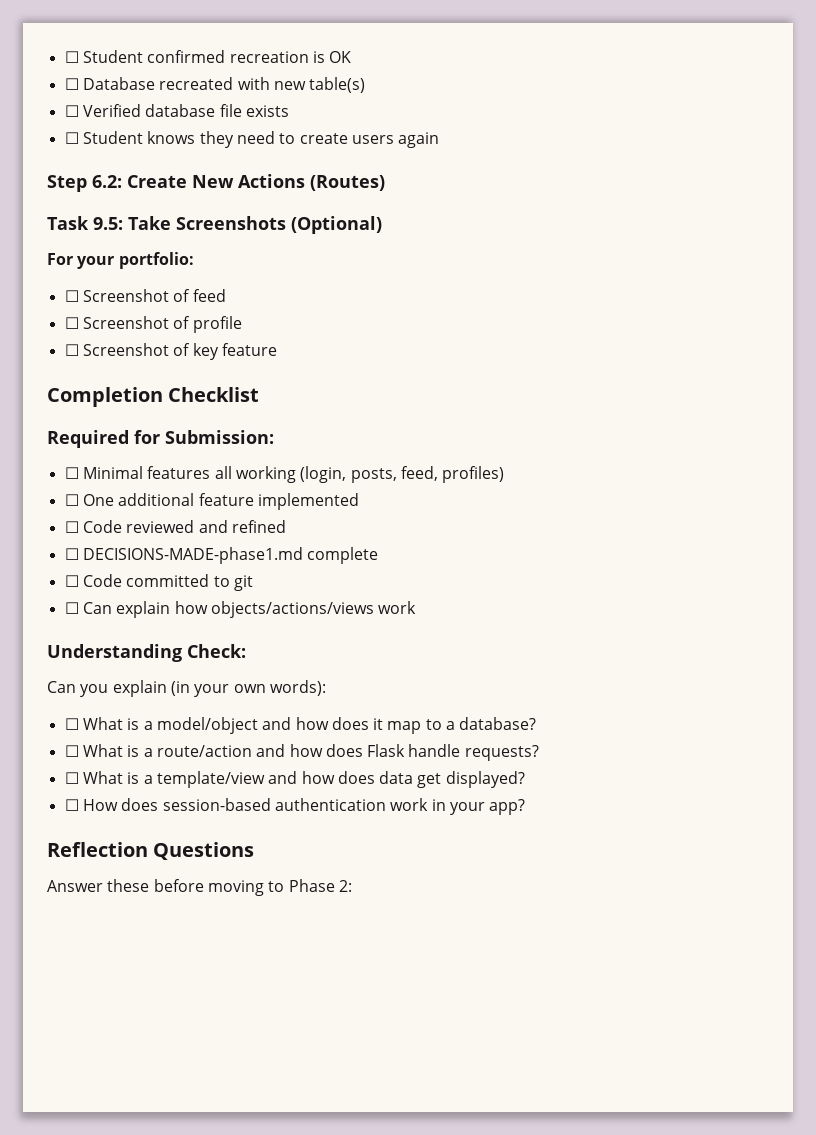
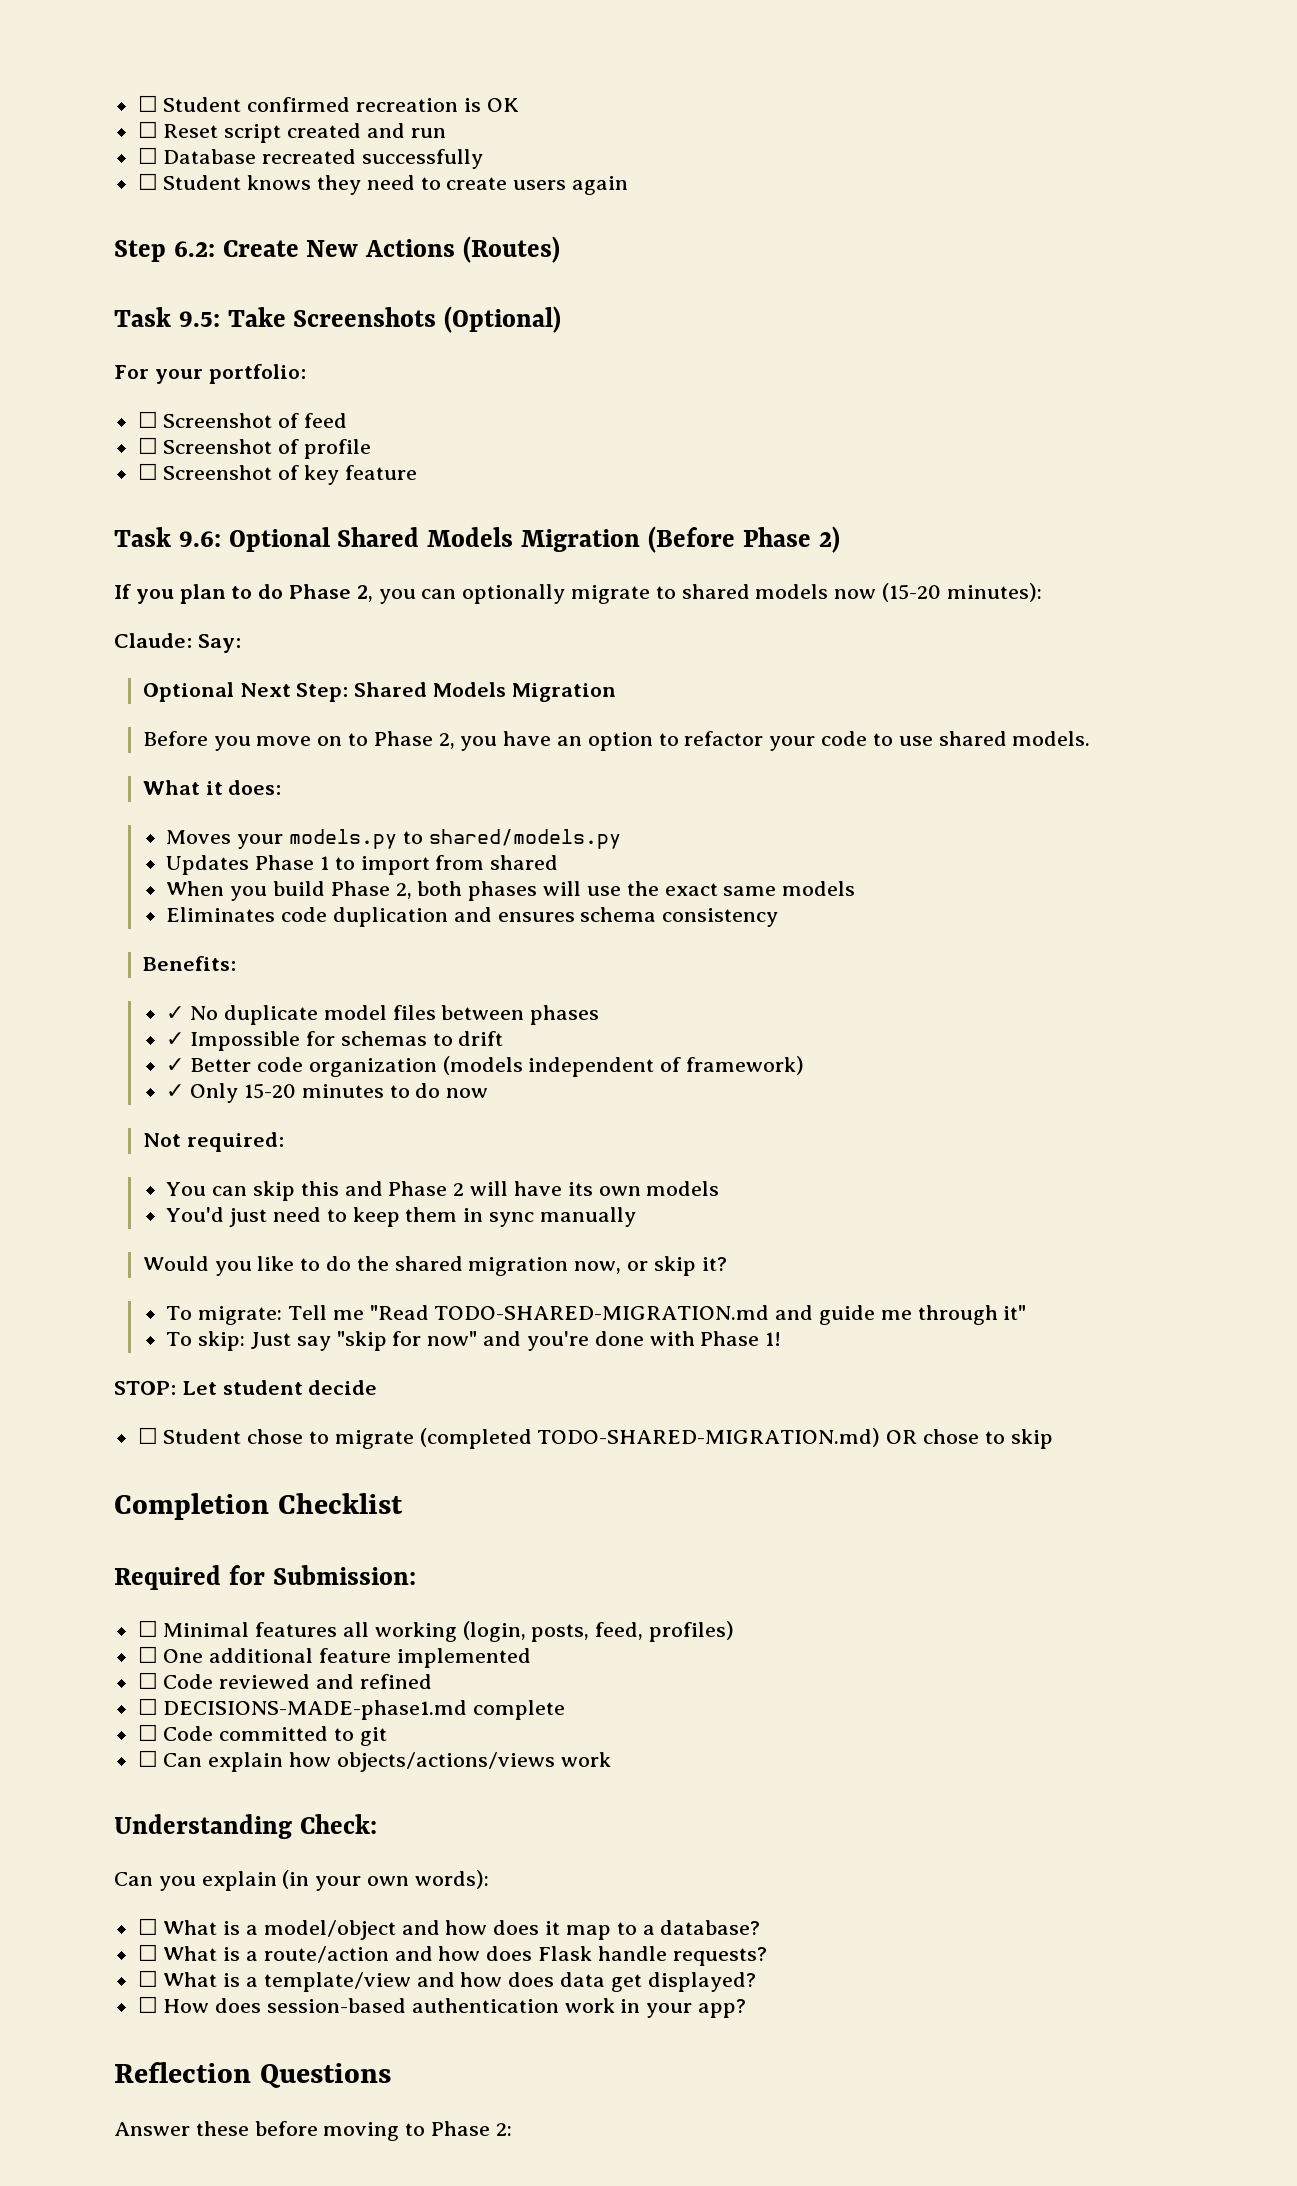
- ☐ Database recreated with new table(s)
- ☐ Verified database file exists
+ ☐ Reset script created and run
+ ☐ Database recreated successfully
+ Task 9.6: Optional Shared Models Migration (Before Phase 2)
+ If you plan to do Phase 2, you can optionally migrate to shared models now (15-20 minutes):
+ Claude: Say:
+ Optional Next Step: Shared Models Migration
+ Before you move on to Phase 2, you have an option to refactor your code to use shared models.
+ What it does:
+ Moves your models.py to shared/models.py
+ Updates Phase 1 to import from shared
+ When you build Phase 2, both phases will use the exact same models
+ Eliminates code duplication and ensures schema consistency
+ Benefits:
+ ✓ No duplicate model files between phases
+ ✓ Impossible for schemas to drift
+ ✓ Better code organization (models independent of framework)
+ ✓ Only 15-20 minutes to do now
+ Not required:
+ You can skip this and Phase 2 will have its own models
+ You'd just need to keep them in sync manually
+ Would you like to do the shared migration now, or skip it?
+ To migrate: Tell me "Read TODO-SHARED-MIGRATION.md and guide me through it"
+ To skip: Just say "skip for now" and you're done with Phase 1!
+ STOP: Let student decide
+ ☐ Student chose to migrate (completed TODO-SHARED-MIGRATION.md) OR chose to skip

